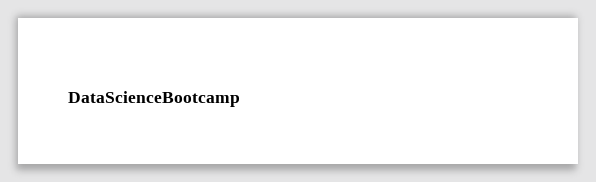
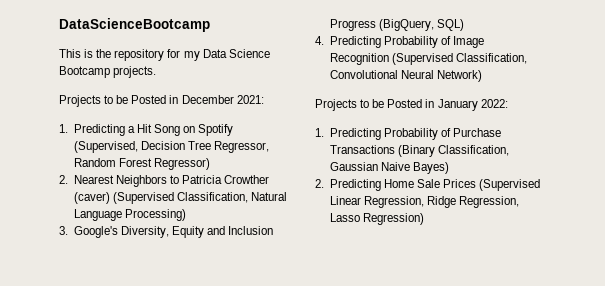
+ This is the repository for my Data Science Bootcamp projects.
+ Projects to be Posted in December 2021:
+ 1. Predicting a Hit Song on Spotify (Supervised, Decision Tree Regressor, Random Forest Regressor)
+ 2. Nearest Neighbors to Patricia Crowther (caver) (Supervised Classification, Natural Language Processing)
+ 3. Google's Diversity, Equity and Inclusion Progress (BigQuery, SQL)
+ 4. Predicting Probability of Image Recognition (Supervised Classification, Convolutional Neural Network)
+ Projects to be Posted in January 2022:
+ 1. Predicting Probability of Purchase Transactions (Binary Classification, Gaussian Naive Bayes)
+ 2. Predicting Home Sale Prices (Supervised Linear Regression, Ridge Regression, Lasso Regression)

